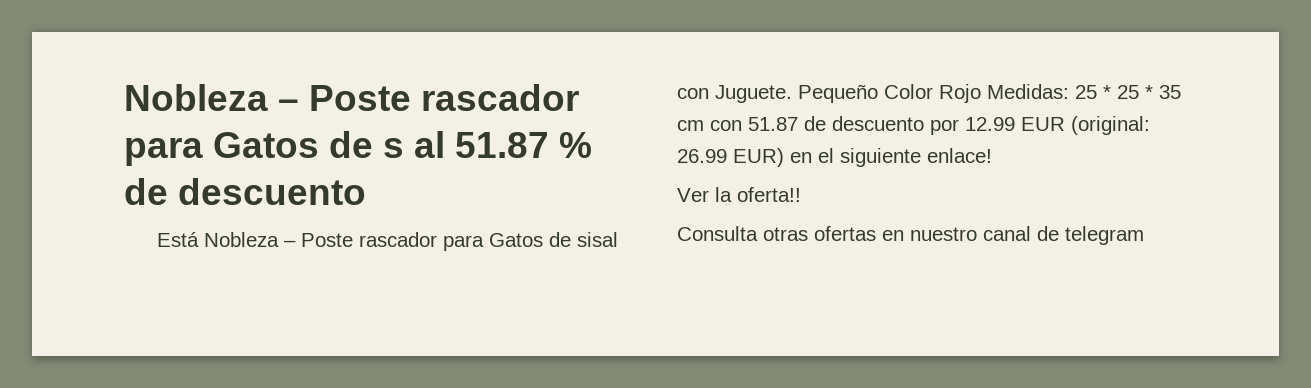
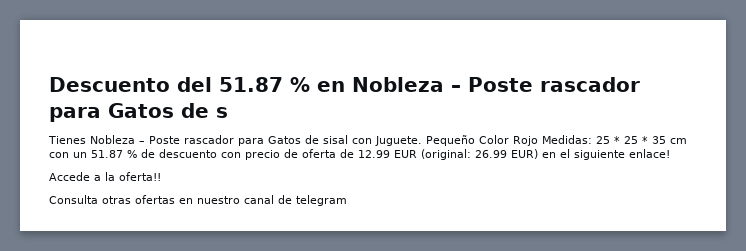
- Nobleza – Poste rascador para Gatos de s al 51.87 % de descuento
- Está Nobleza – Poste rascador para Gatos de sisal con Juguete.
+ Descuento del 51.87 % en Nobleza – Poste rascador para Gatos de s
+ Tienes Nobleza – Poste rascador para Gatos de sisal con Juguete.
- Pequeño Color Rojo Medidas: 25 * 25 * 35 cm con 51.87 de descuento por 12.99 EUR (original: 26.99 EUR) en el siguiente enlace!
+ Pequeño Color Rojo Medidas: 25 * 25 * 35 cm con un 51.87 % de descuento con precio de oferta de 12.99 EUR (original: 26.99 EUR) en el siguiente enlace!
- Ver la oferta!!
+ Accede a la oferta!!

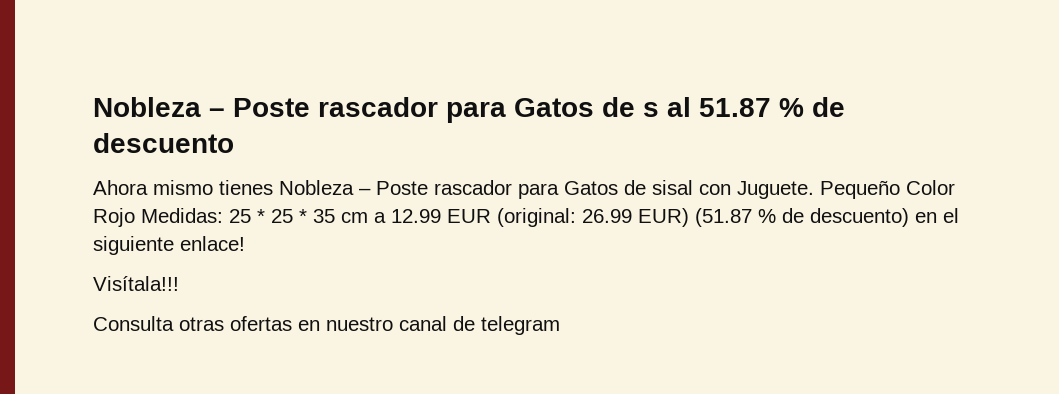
- Descuento del 51.87 % en Nobleza – Poste rascador para Gatos de s
- Tienes Nobleza – Poste rascador para Gatos de sisal con Juguete.
+ Nobleza – Poste rascador para Gatos de s al 51.87 % de descuento
+ Ahora mismo tienes Nobleza – Poste rascador para Gatos de sisal con Juguete.
- Pequeño Color Rojo Medidas: 25 * 25 * 35 cm con un 51.87 % de descuento con precio de oferta de 12.99 EUR (original: 26.99 EUR) en el siguiente enlace!
+ Pequeño Color Rojo Medidas: 25 * 25 * 35 cm a 12.99 EUR (original: 26.99 EUR) (51.87 % de descuento) en el siguiente enlace!
- Accede a la oferta!!
+ Visítala!!!

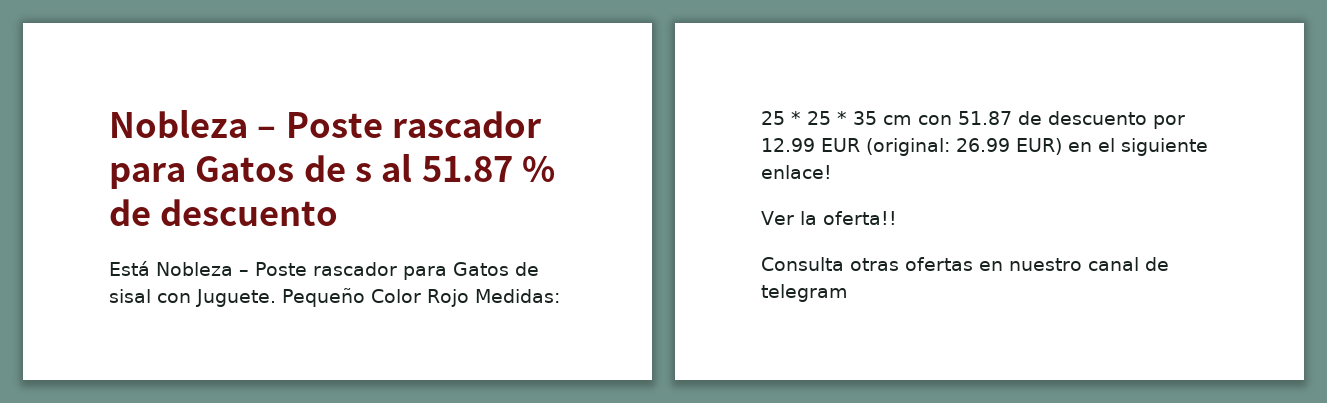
- Ahora mismo tienes Nobleza – Poste rascador para Gatos de sisal con Juguete.
+ Está Nobleza – Poste rascador para Gatos de sisal con Juguete.
- Pequeño Color Rojo Medidas: 25 * 25 * 35 cm a 12.99 EUR (original: 26.99 EUR) (51.87 % de descuento) en el siguiente enlace!
+ Pequeño Color Rojo Medidas: 25 * 25 * 35 cm con 51.87 de descuento por 12.99 EUR (original: 26.99 EUR) en el siguiente enlace!
- Visítala!!!
+ Ver la oferta!!

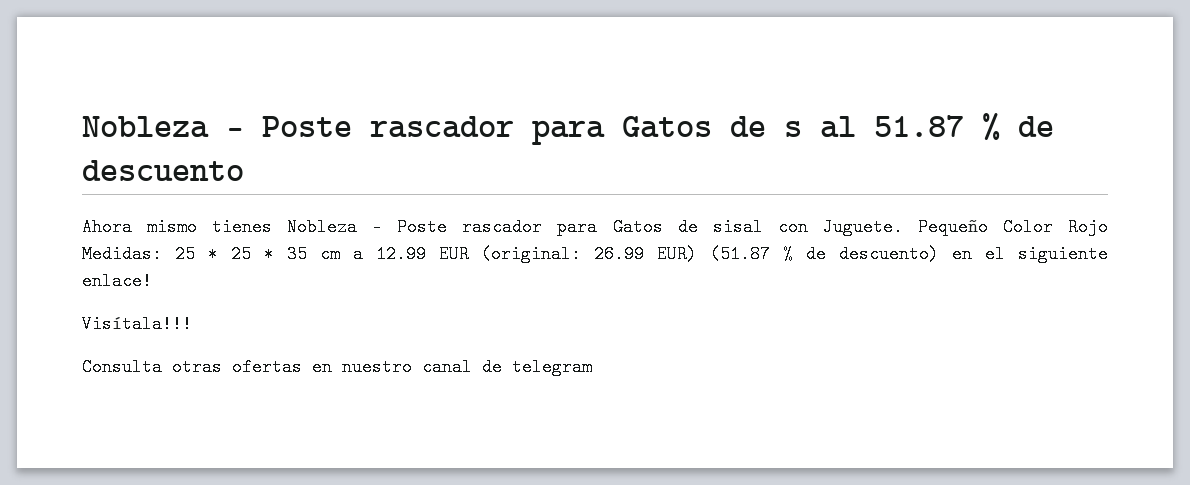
- Está Nobleza – Poste rascador para Gatos de sisal con Juguete.
+ Ahora mismo tienes Nobleza – Poste rascador para Gatos de sisal con Juguete.
- Pequeño Color Rojo Medidas: 25 * 25 * 35 cm con 51.87 de descuento por 12.99 EUR (original: 26.99 EUR) en el siguiente enlace!
+ Pequeño Color Rojo Medidas: 25 * 25 * 35 cm a 12.99 EUR (original: 26.99 EUR) (51.87 % de descuento) en el siguiente enlace!
- Ver la oferta!!
+ Visítala!!!

